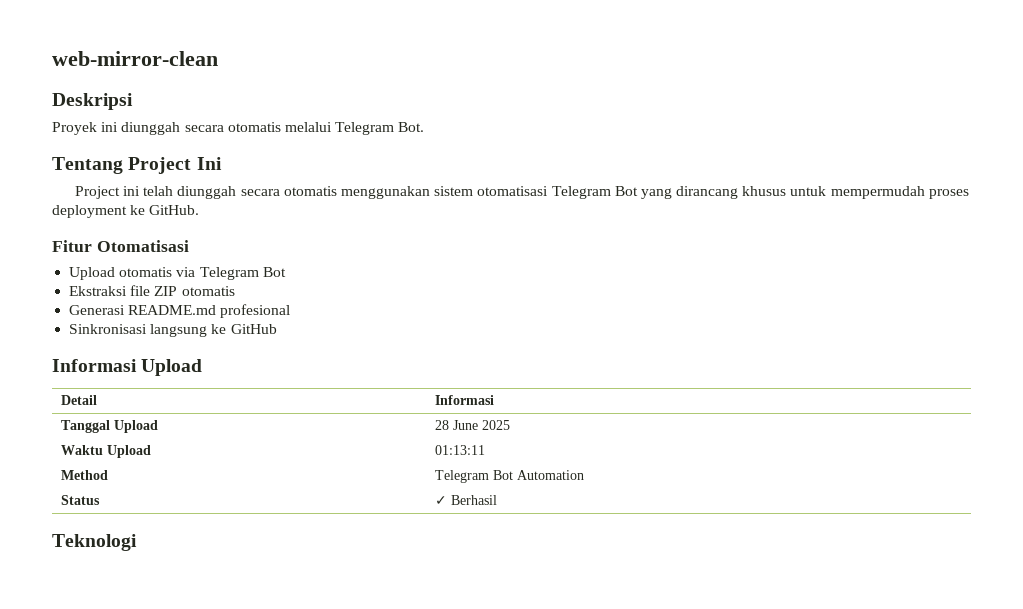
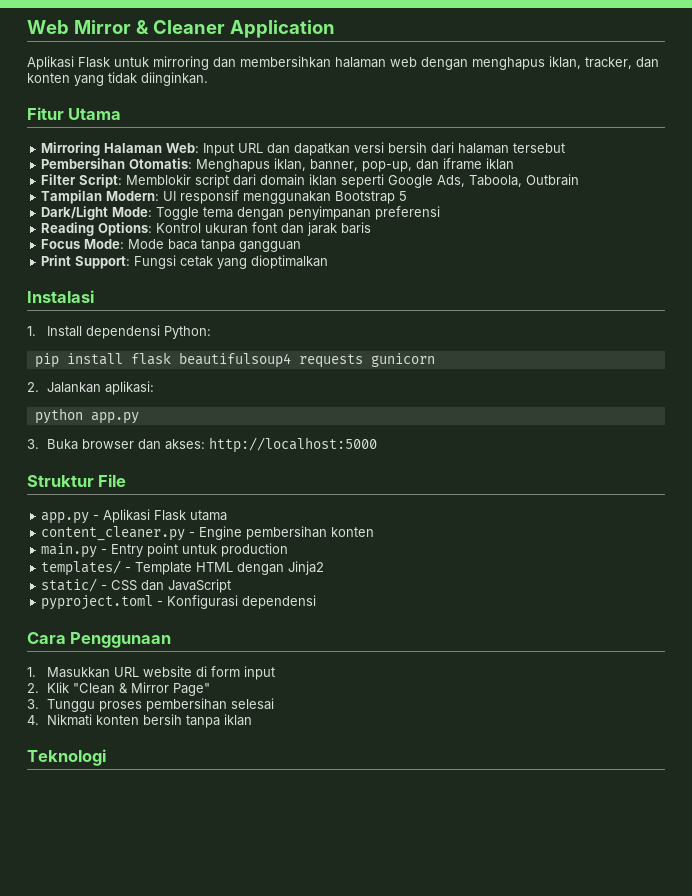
- web-mirror-clean
- Deskripsi
- Proyek ini diunggah secara otomatis melalui Telegram Bot.
- Tentang Project Ini
- Project ini telah diunggah secara otomatis menggunakan sistem otomatisasi Telegram Bot yang dirancang khusus untuk mempermudah proses deployment ke GitHub.
- Fitur Otomatisasi
- Upload otomatis via Telegram Bot
- Ekstraksi file ZIP otomatis
- Generasi README.md profesional
- Sinkronisasi langsung ke GitHub
- Informasi Upload
- Detail | Informasi
- Tanggal Upload | 28 June 2025
- Waktu Upload | 01:13:11
- Method | Telegram Bot Automation
- Status | ✓ Berhasil
+ Web Mirror & Cleaner Application
+ Aplikasi Flask untuk mirroring dan membersihkan halaman web dengan menghapus iklan, tracker, dan konten yang tidak diinginkan.
+ Fitur Utama
+ Mirroring Halaman Web: Input URL dan dapatkan versi bersih dari halaman tersebut
+ Pembersihan Otomatis: Menghapus iklan, banner, pop-up, dan iframe iklan
+ Filter Script: Memblokir script dari domain iklan seperti Google Ads, Taboola, Outbrain
+ Tampilan Modern: UI responsif menggunakan Bootstrap 5
+ Dark/Light Mode: Toggle tema dengan penyimpanan preferensi
+ Reading Options: Kontrol ukuran font dan jarak baris
+ Focus Mode: Mode baca tanpa gangguan
+ Print Support: Fungsi cetak yang dioptimalkan
+ Instalasi
+ 1. Install dependensi Python:
+ pip install flask beautifulsoup4 requests gunicorn
+ 2. Jalankan aplikasi:
+ python app.py
+ 3. Buka browser dan akses: http://localhost:5000
+ Struktur File
+ app.py - Aplikasi Flask utama
+ content_cleaner.py - Engine pembersihan konten
+ main.py - Entry point untuk production
+ templates/ - Template HTML dengan Jinja2
+ static/ - CSS dan JavaScript
+ pyproject.toml - Konfigurasi dependensi
+ Cara Penggunaan
+ 1. Masukkan URL website di form input
+ 2. Klik "Clean & Mirror Page"
+ 3. Tunggu proses pembersihan selesai
+ 4. Nikmati konten bersih tanpa iklan

